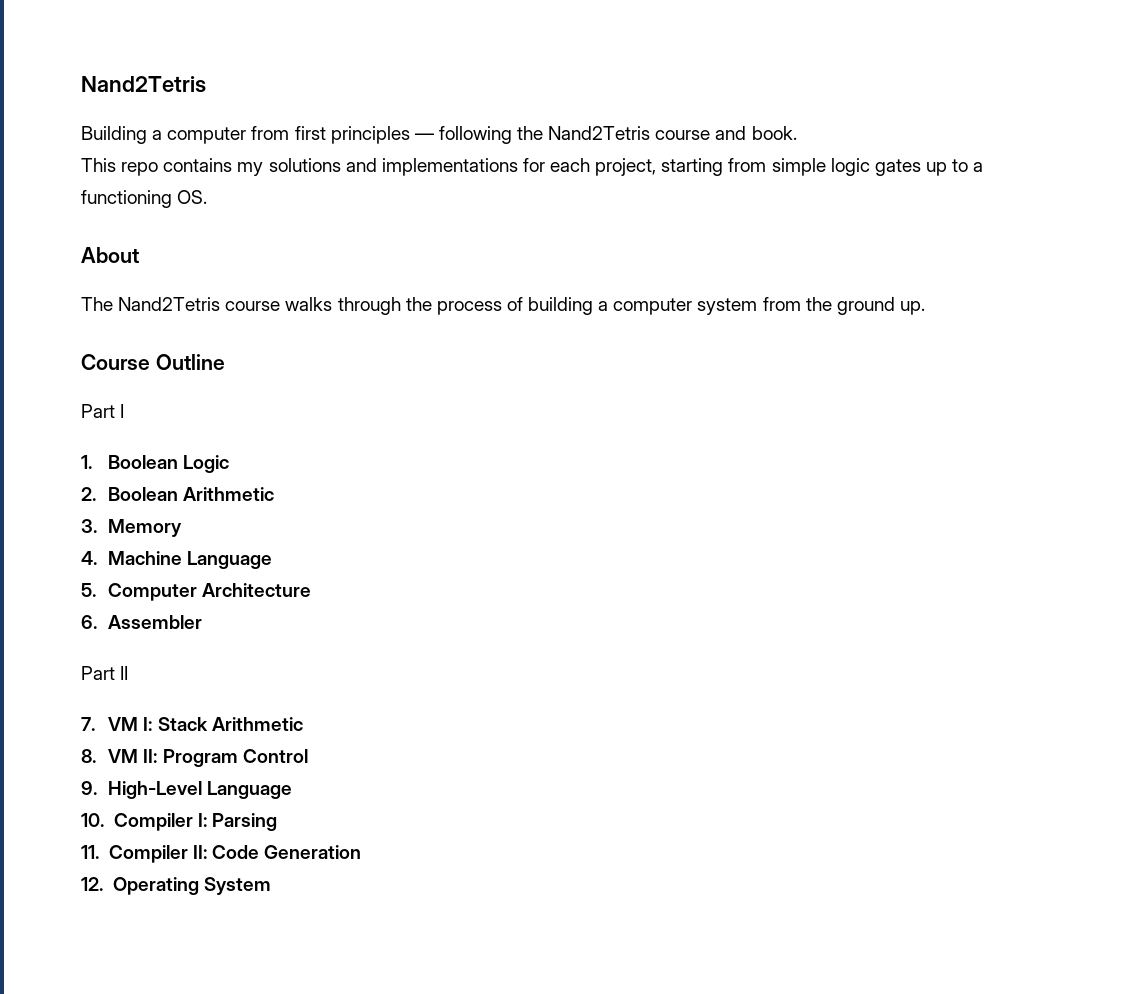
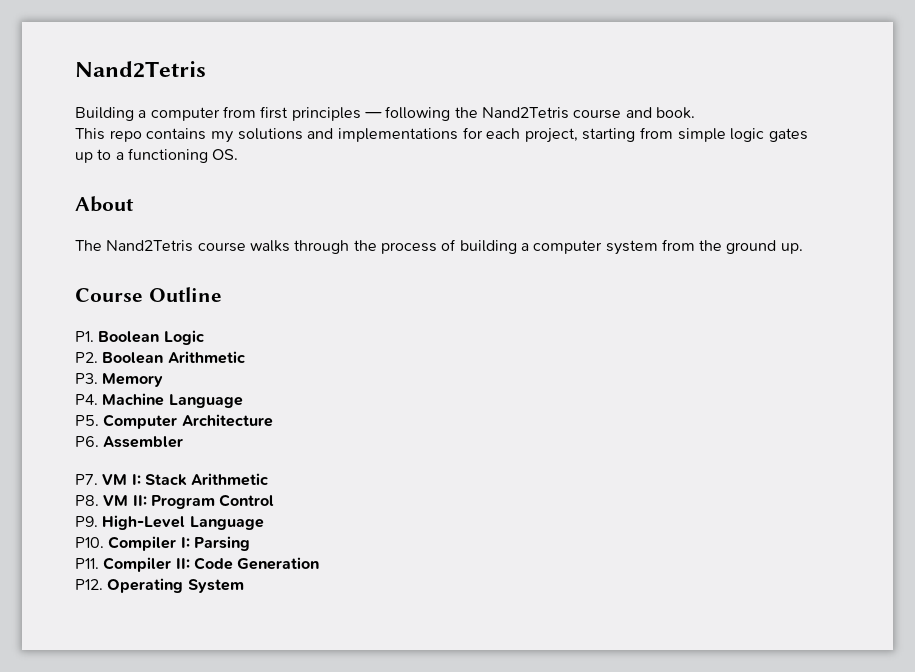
- Part I
- 1. Boolean Logic
+ P1. Boolean Logic
- 2. Boolean Arithmetic
+ P2. Boolean Arithmetic
- 3. Memory
+ P3. Memory
- 4. Machine Language
+ P4. Machine Language
- 5. Computer Architecture
+ P5. Computer Architecture
- 6. Assembler
+ P6. Assembler
- Part II
- 7. VM I: Stack Arithmetic
+ P7. VM I: Stack Arithmetic
- 8. VM II: Program Control
+ P8. VM II: Program Control
- 9. High-Level Language
+ P9. High-Level Language
- 10. Compiler I: Parsing
+ P10. Compiler I: Parsing
- 11. Compiler II: Code Generation
+ P11. Compiler II: Code Generation
- 12. Operating System
+ P12. Operating System

